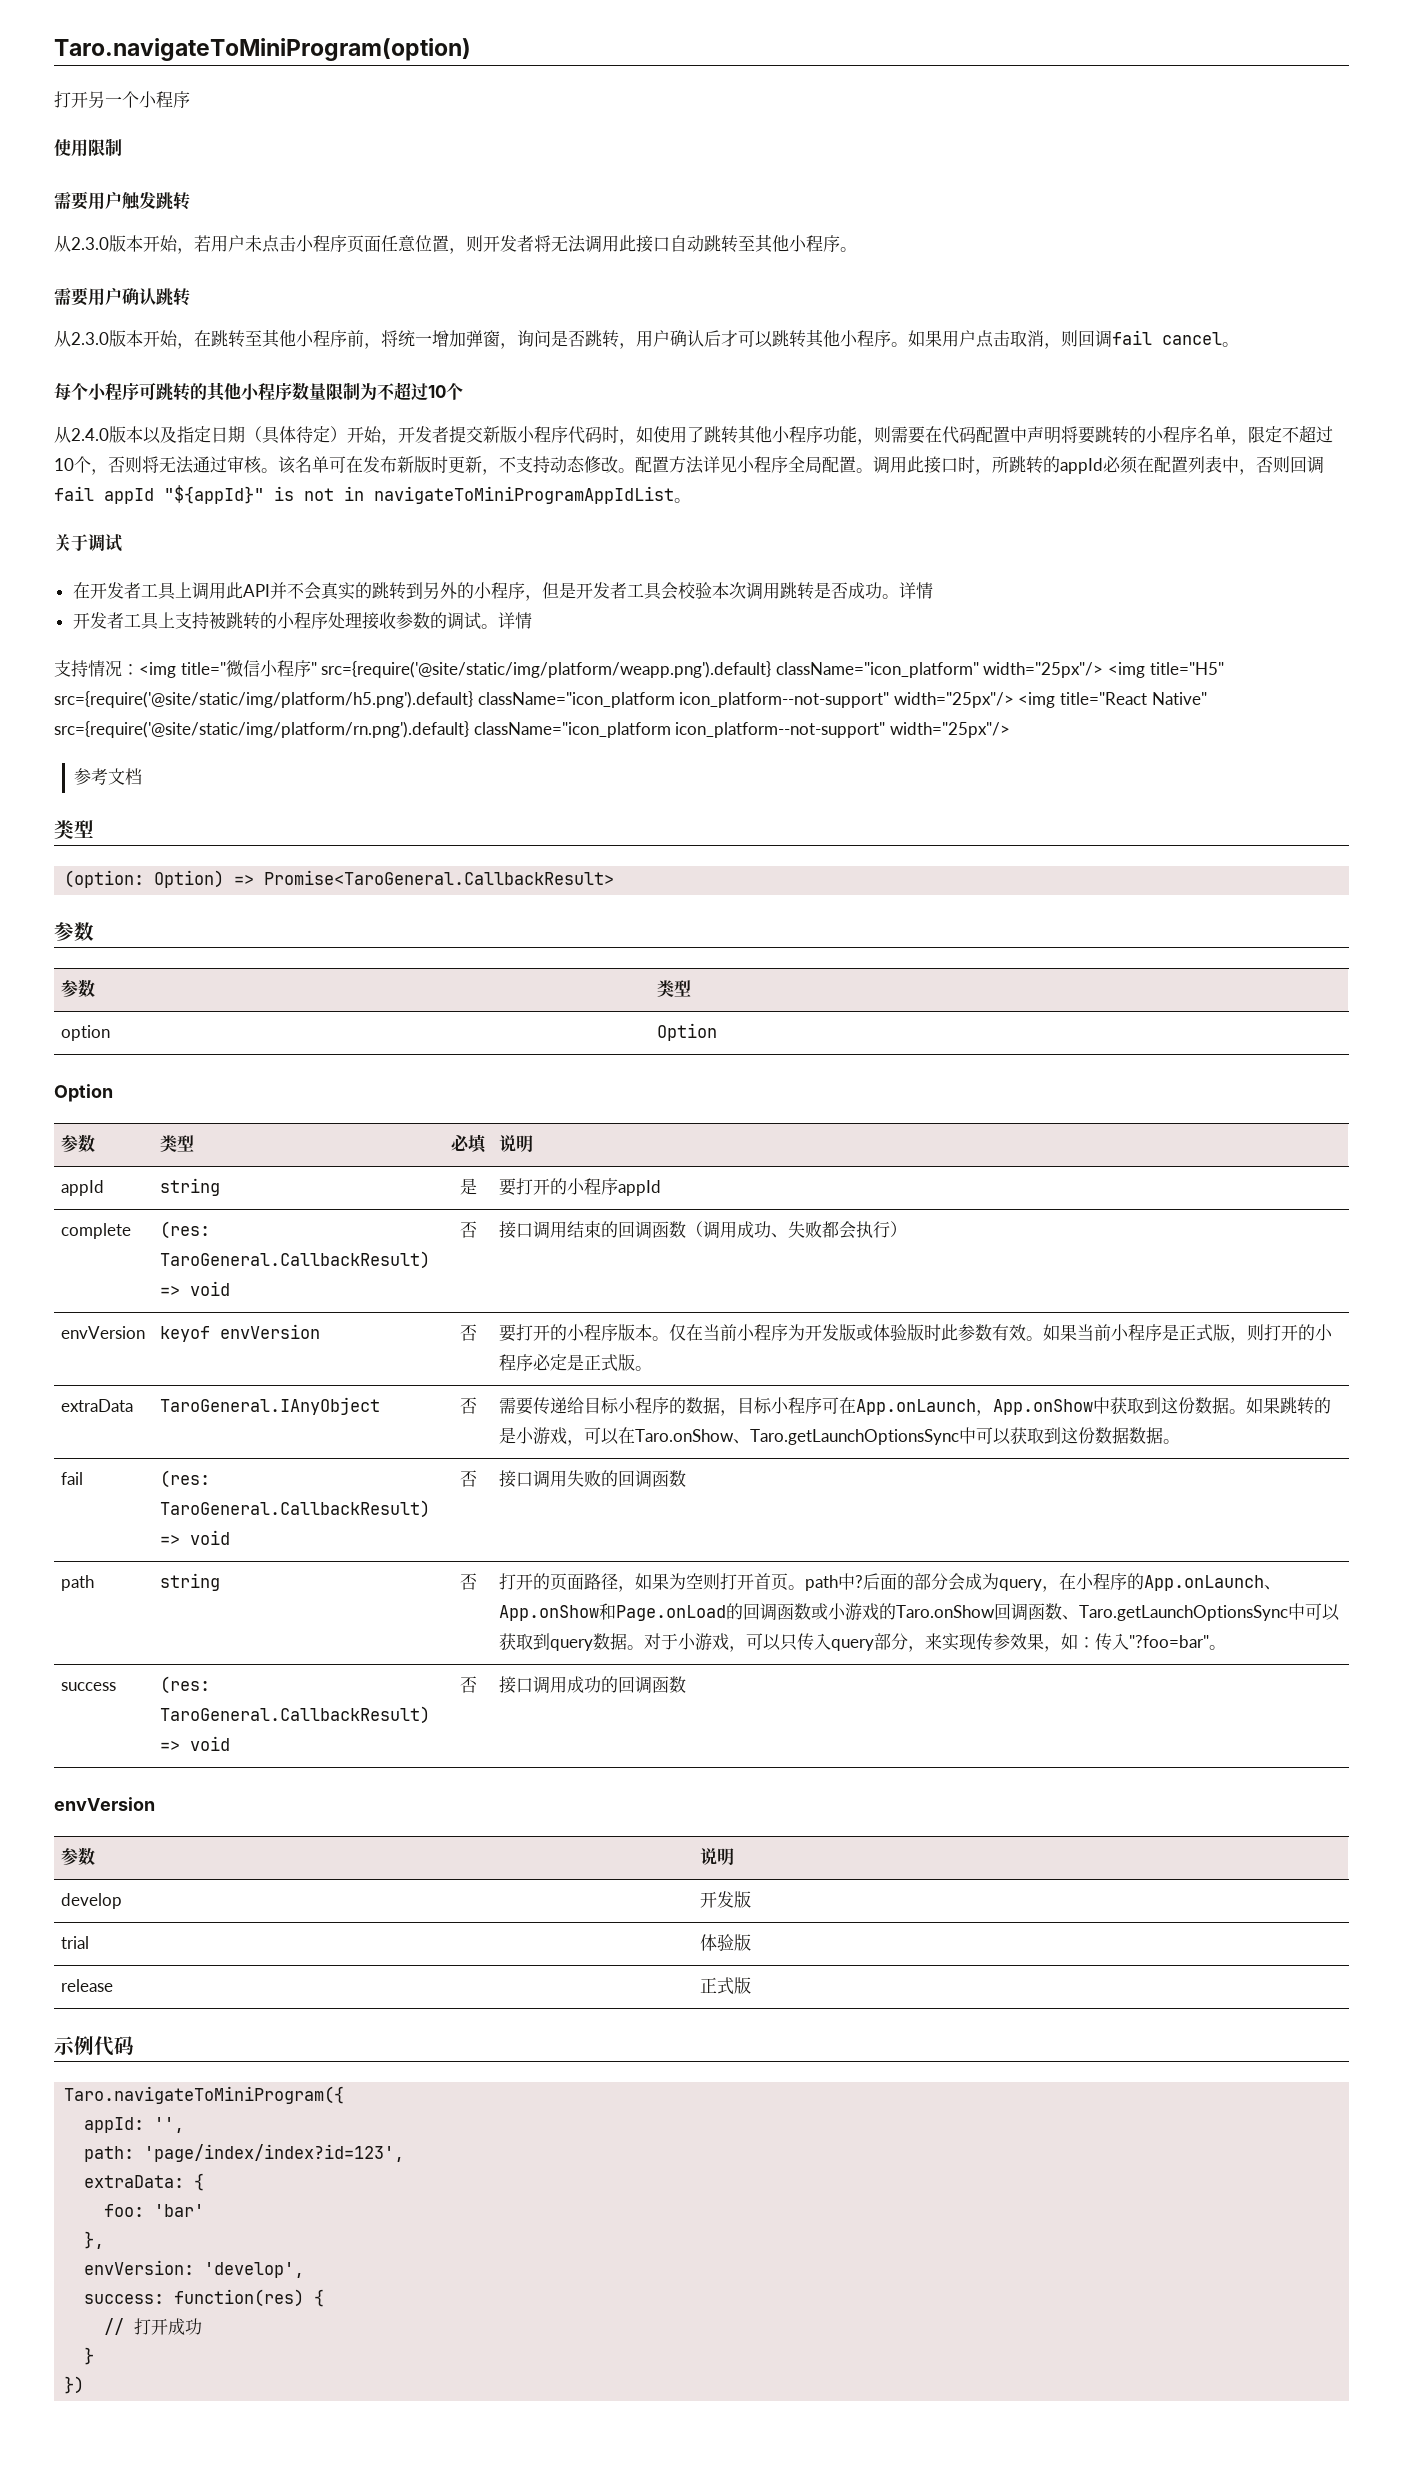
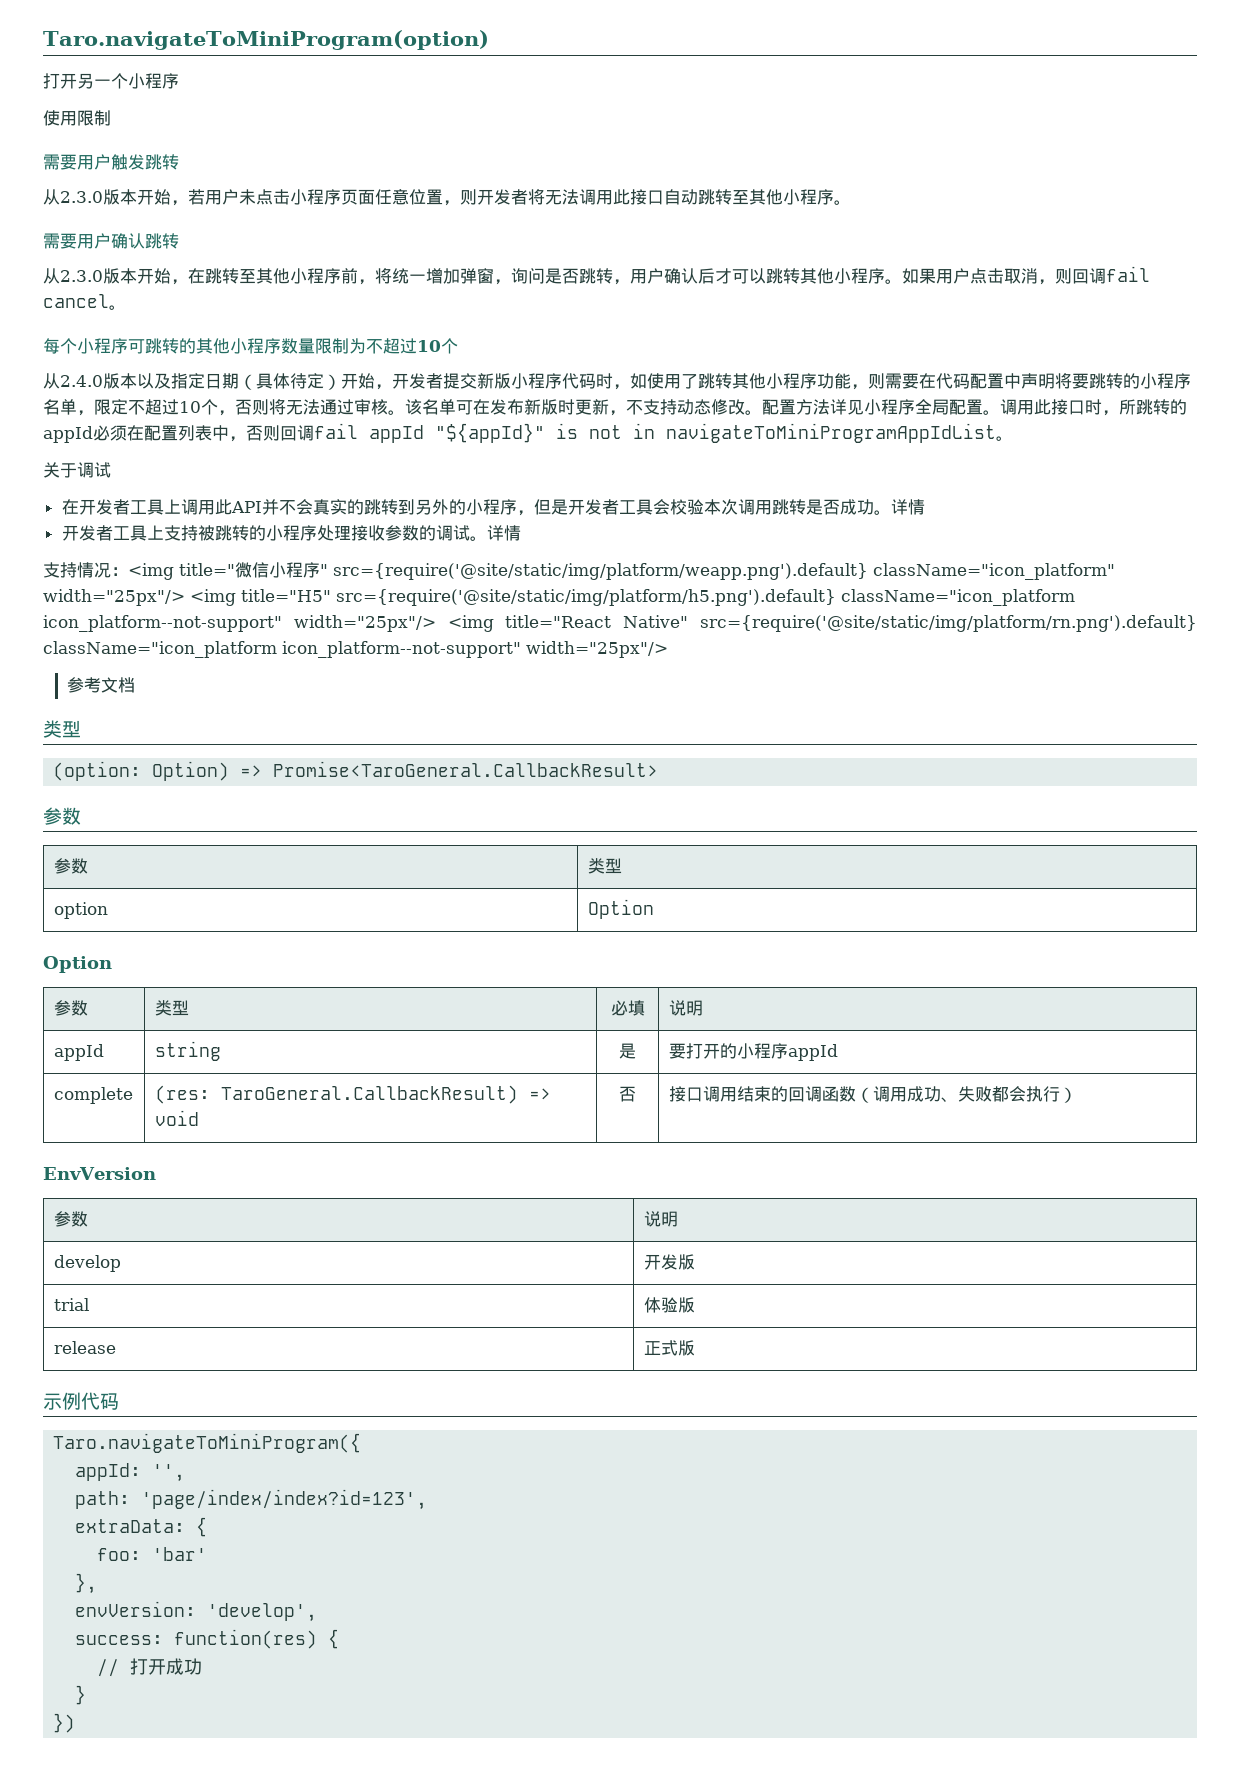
- envVersion | keyof envVersion | 否 | 要打开的小程序版本。仅在当前小程序为开发版或体验版时此参数有效。如果当前小程序是正式版，则打开的小程序必定是正式版。
- extraData | TaroGeneral.IAnyObject | 否 | 需要传递给目标小程序的数据，目标小程序可在App.onLaunch，App.onShow中获取到这份数据。如果跳转的是小游戏，可以在Taro.onShow、Taro.getLaunchOptionsSync中可以获取到这份数据数据。
- fail | (res: TaroGeneral.CallbackResult) => void | 否 | 接口调用失败的回调函数
- path | string | 否 | 打开的页面路径，如果为空则打开首页。path中?后面的部分会成为query，在小程序的App.onLaunch、App.onShow和Page.onLoad的回调函数或小游戏的Taro.onShow回调函数、Taro.getLaunchOptionsSync中可以获取到query数据。对于小游戏，可以只传入query部分，来实现传参效果，如：传入"?foo=bar"。
- success | (res: TaroGeneral.CallbackResult) => void | 否 | 接口调用成功的回调函数
- envVersion
+ EnvVersion

